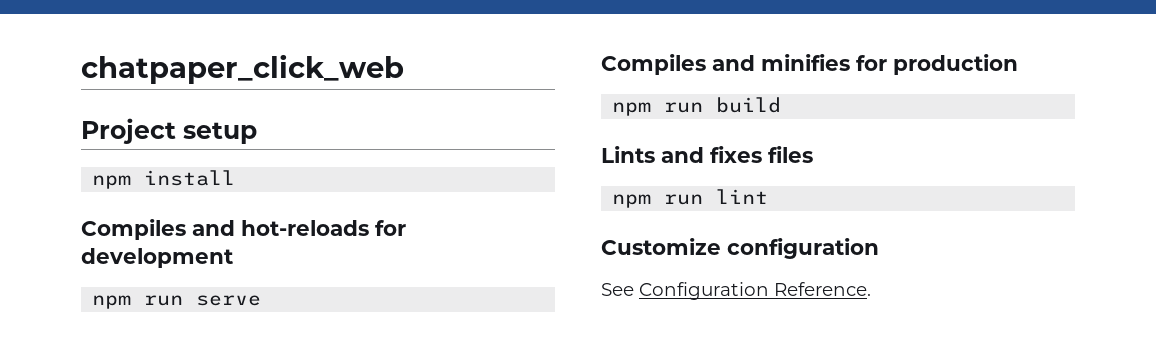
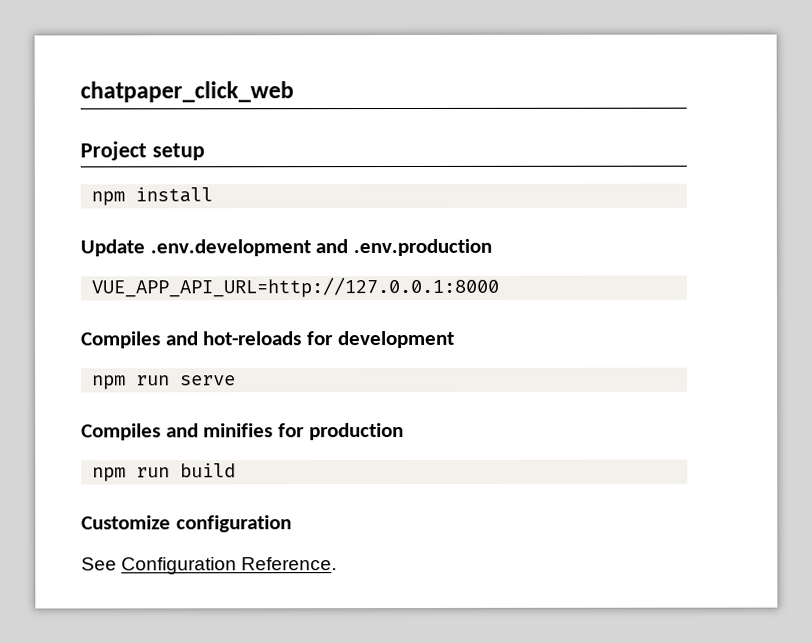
+ Update .env.development and .env.production
+ VUE_APP_API_URL=http://127.0.0.1:8000
- Lints and fixes files
- npm run lint

